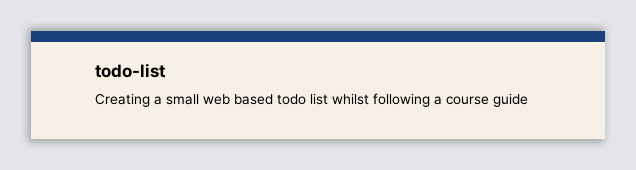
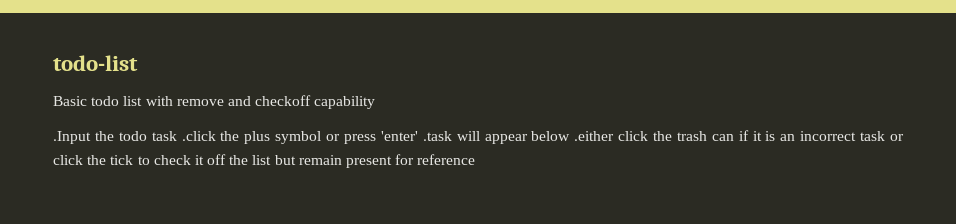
- Creating a small web based todo list whilst following a course guide
+ Basic todo list with remove and checkoff capability
+ .Input the todo task .click the plus symbol or press 'enter' .task will appear below .either click the trash can if it is an incorrect task or click the tick to check it off the list but remain present for reference

